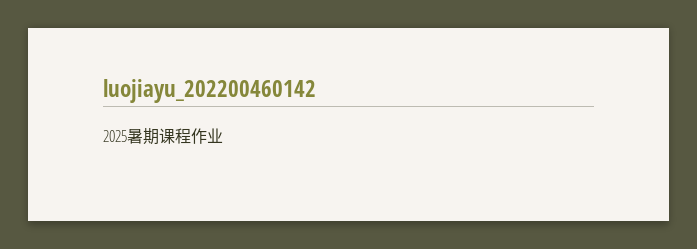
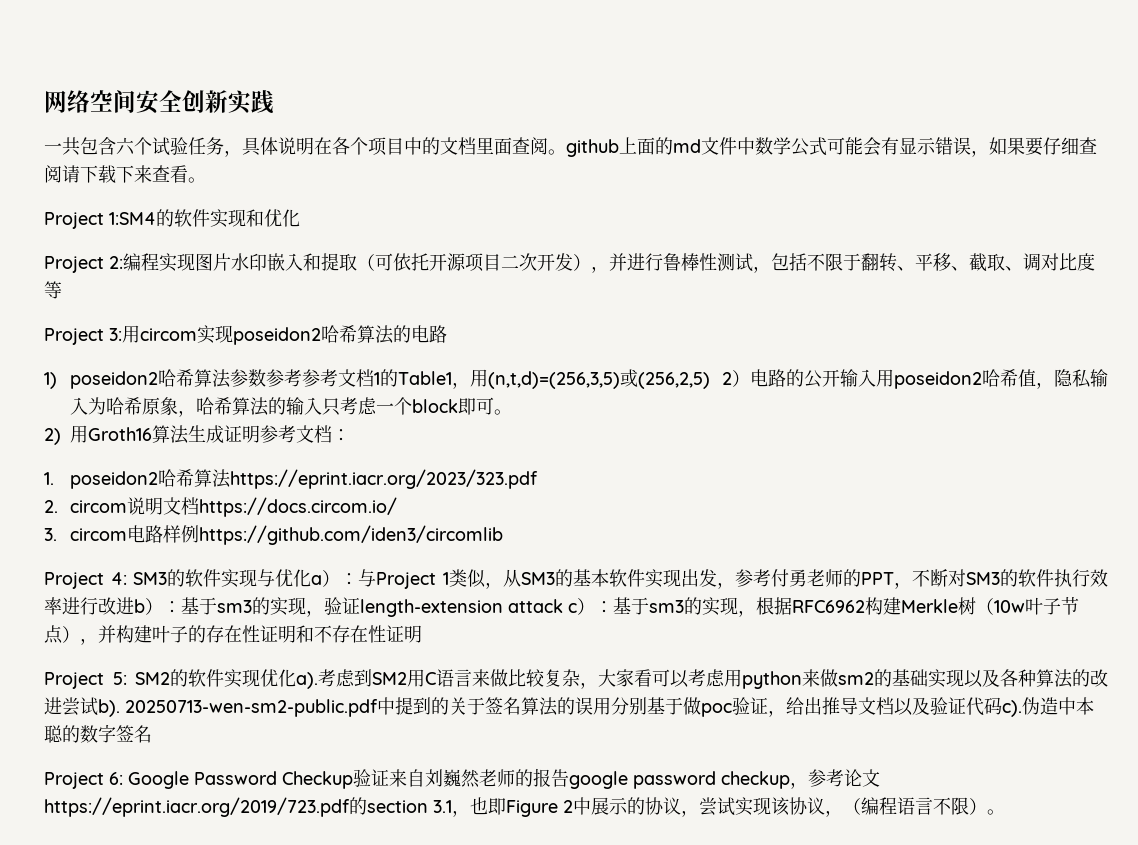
- luojiayu_202200460142
- 2025暑期课程作业
+ 网络空间安全创新实践
+ 一共包含六个试验任务，具体说明在各个项目中的文档里面查阅。github上面的md文件中数学公式可能会有显示错误，如果要仔细查阅请下载下来查看。
+ Project 1:SM4的软件实现和优化
+ Project 2:编程实现图片水印嵌入和提取（可依托开源项目二次开发），并进行鲁棒性测试，包括不限于翻转、平移、截取、调对比度等
+ Project 3:用circom实现poseidon2哈希算法的电路
+ 1) poseidon2哈希算法参数参考参考文档1的Table1，用(n,t,d)=(256,3,5)或(256,2,5) 2）电路的公开输入用poseidon2哈希值，隐私输入为哈希原象，哈希算法的输入只考虑一个block即可。
+ 2)用Groth16算法生成证明参考文档：
+ 1. poseidon2哈希算法https://eprint.iacr.org/2023/323.pdf
+ 2. circom说明文档https://docs.circom.io/
+ 3. circom电路样例https://github.com/iden3/circomlib
+ Project 4: SM3的软件实现与优化a）：与Project 1类似，从SM3的基本软件实现出发，参考付勇老师的PPT，不断对SM3的软件执行效率进行改进b）：基于sm3的实现，验证length-extension attack c）：基于sm3的实现，根据RFC6962构建Merkle树（10w叶子节点），并构建叶子的存在性证明和不存在性证明
+ Project 5: SM2的软件实现优化a).考虑到SM2用C语言来做比较复杂，大家看可以考虑用python来做sm2的基础实现以及各种算法的改进尝试b). 20250713-wen-sm2-public.pdf中提到的关于签名算法的误用分别基于做poc验证，给出推导文档以及验证代码c).伪造中本聪的数字签名
+ Project 6: Google Password Checkup验证来自刘巍然老师的报告google password checkup，参考论文https://eprint.iacr.org/2019/723.pdf的section 3.1，也即Figure 2中展示的协议，尝试实现该协议，（编程语言不限）。

